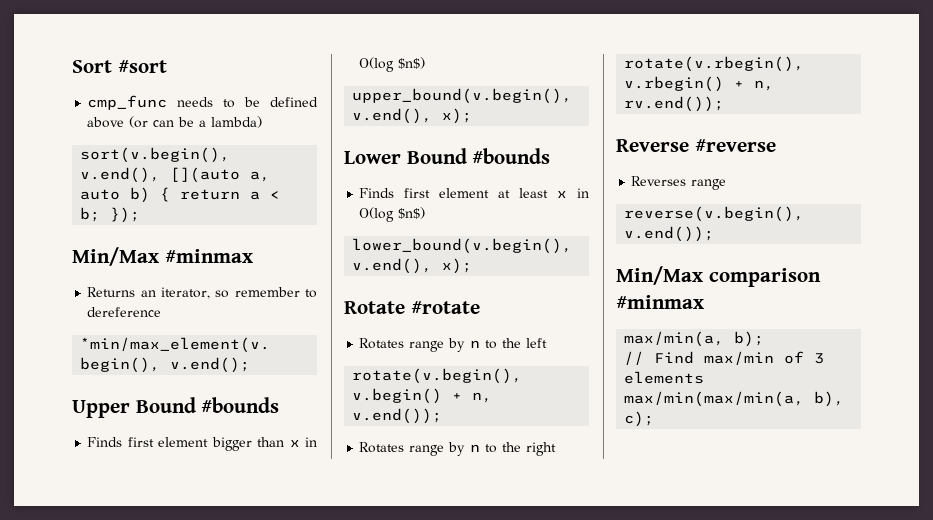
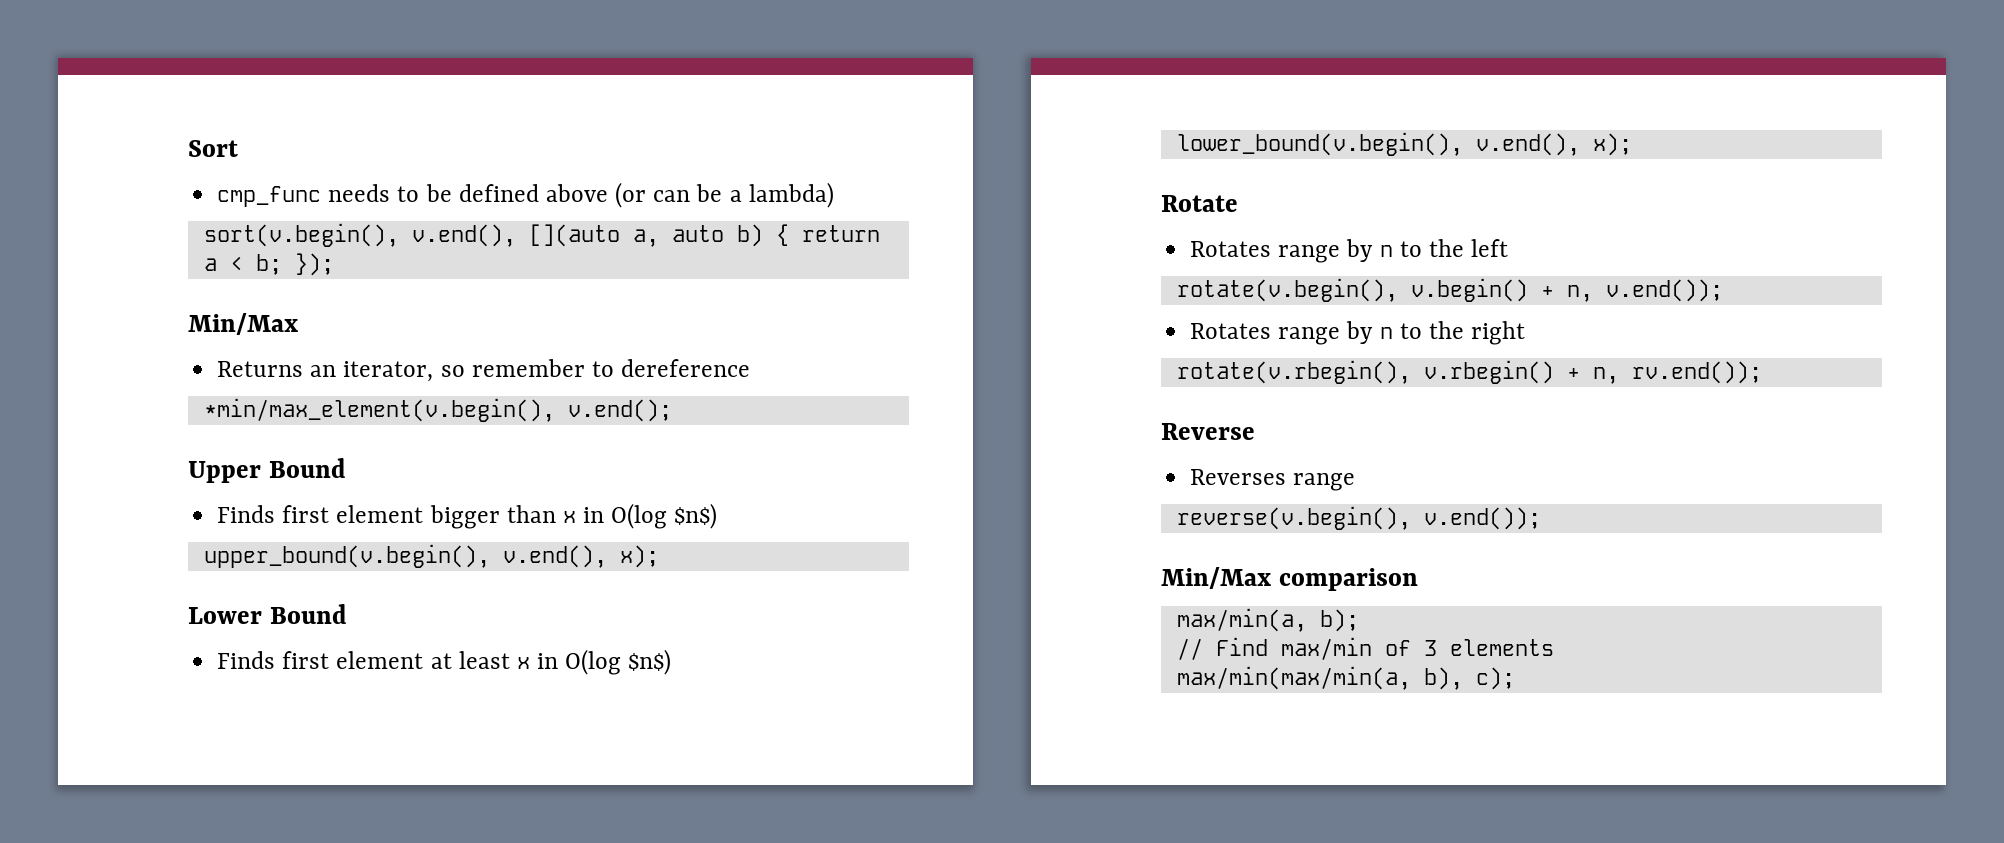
- Sort #sort
+ Sort
  sort(v.begin(), v.end(), [](auto a, auto b) { return a < b; });
- Min/Max #minmax
+ Min/Max
- Upper Bound #bounds
+ Upper Bound
- Lower Bound #bounds
+ Lower Bound
- Rotate #rotate
+ Rotate
- Reverse #reverse
+ Reverse
- Min/Max comparison #minmax
+ Min/Max comparison

